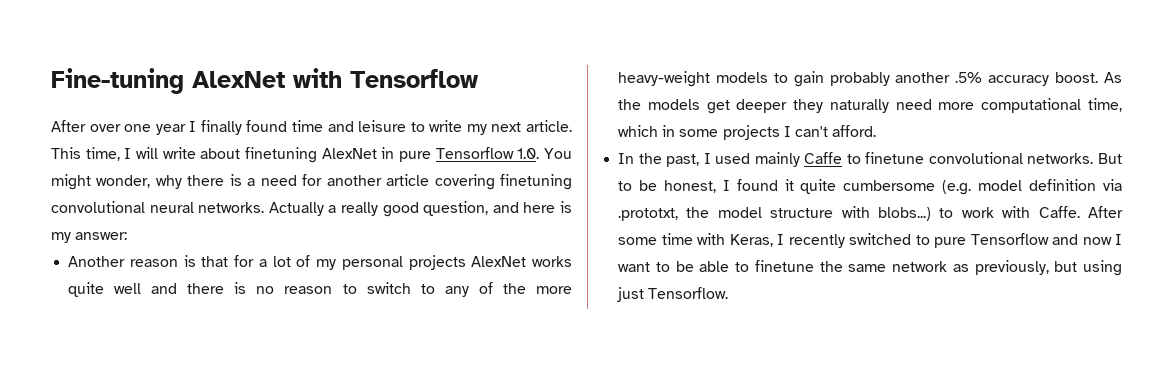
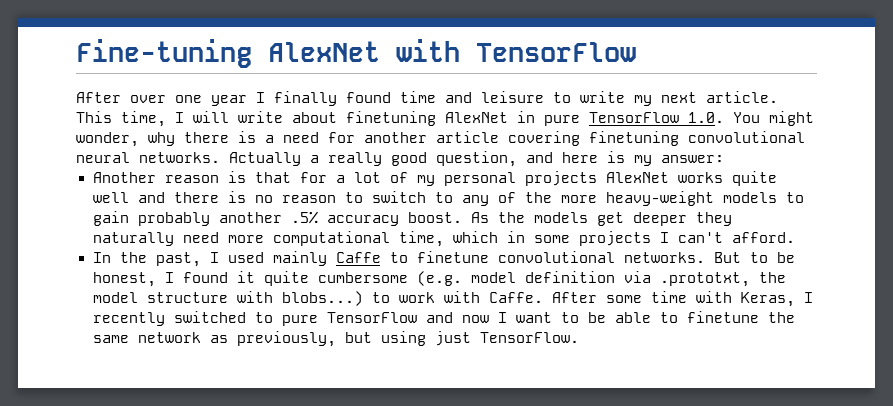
- Fine-tuning AlexNet with Tensorflow
+ Fine-tuning AlexNet with TensorFlow
- This time, I will write about finetuning AlexNet in pure Tensorflow 1.0. You might wonder, why there is a need for another article covering finetuning convolutional neural networks.
+ This time, I will write about finetuning AlexNet in pure TensorFlow 1.0. You might wonder, why there is a need for another article covering finetuning convolutional neural networks.
- After some time with Keras, I recently switched to pure Tensorflow and now I want to be able to finetune the same network as previously, but using just Tensorflow.
+ After some time with Keras, I recently switched to pure TensorFlow and now I want to be able to finetune the same network as previously, but using just TensorFlow.

